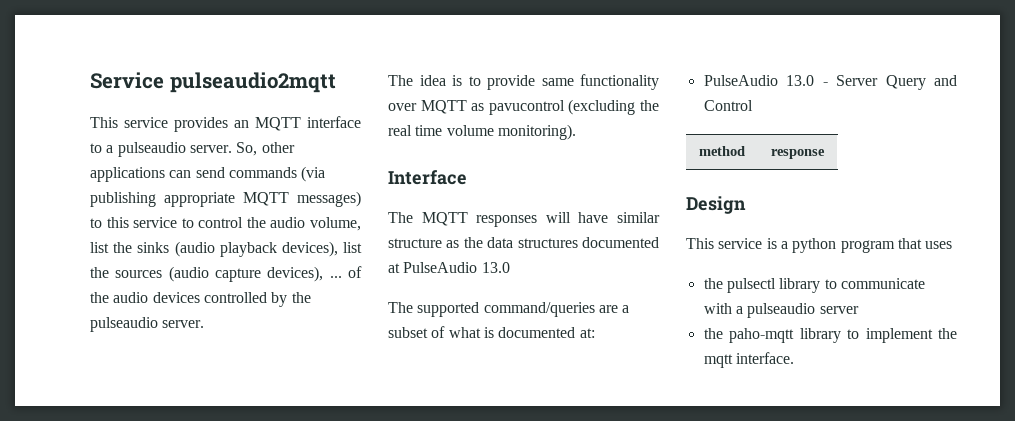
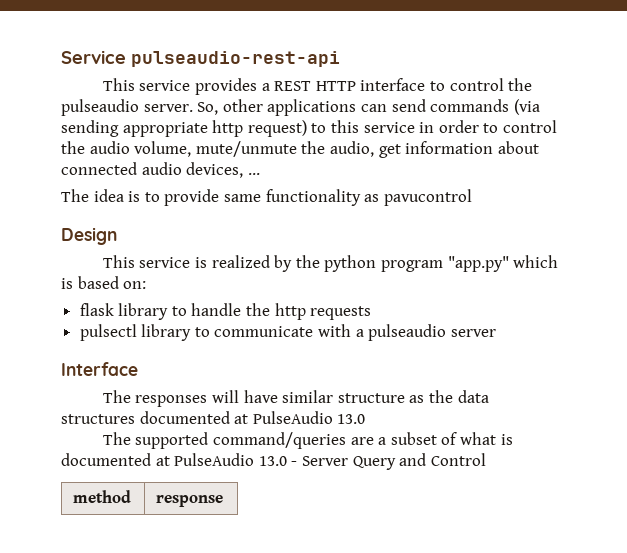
- Service pulseaudio2mqtt
+ Service pulseaudio-rest-api
- This service provides an MQTT interface to a pulseaudio server.
+ This service provides a REST HTTP interface to control the pulseaudio server.
- So, other applications can send commands (via publishing appropriate MQTT messages) to this service to control the audio volume, list the sinks (audio playback devices), list the sources (audio capture devices), ... of the audio devices controlled by the pulseaudio server.
+ So, other applications can send commands (via sending appropriate http request) to this service in order to control the audio volume, mute/unmute the audio, get information about connected audio devices, ...
- The idea is to provide same functionality over MQTT as pavucontrol (excluding the real time volume monitoring).
+ The idea is to provide same functionality as pavucontrol
+ Design
+ This service is realized by the python program "app.py" which is based on:
+ flask library to handle the http requests
+ pulsectl library to communicate with a pulseaudio server
- The MQTT responses will have similar structure as the data structures documented at PulseAudio 13.0
+ The responses will have similar structure as the data structures documented at PulseAudio 13.0
- The supported command/queries are a subset of what is documented at:
- PulseAudio 13.0 - Server Query and Control
+ The supported command/queries are a subset of what is documented at PulseAudio 13.0 - Server Query and Control
- Design
- This service is a python program that uses
- the pulsectl library to communicate with a pulseaudio server
- the paho-mqtt library to implement the mqtt interface.

